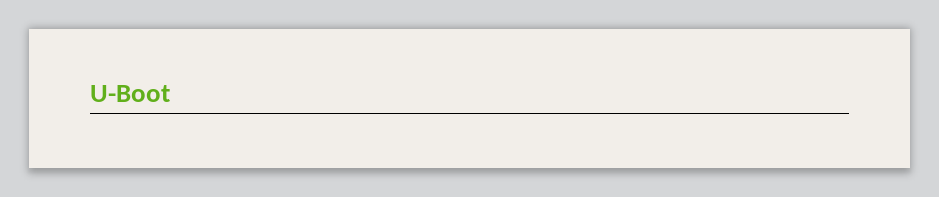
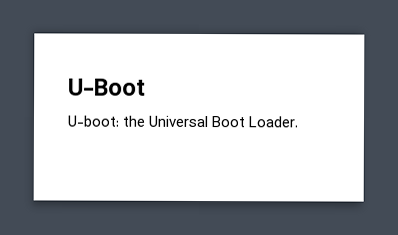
+ U-boot: the Universal Boot Loader.

